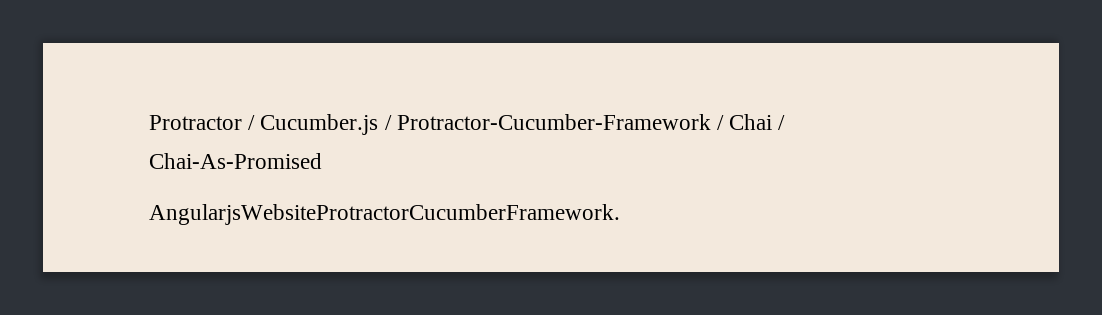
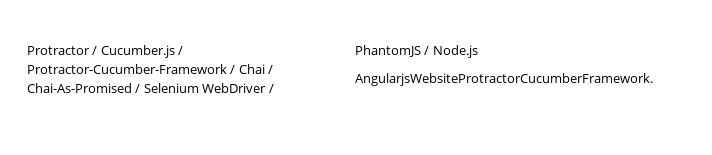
- Protractor / Cucumber.js / Protractor-Cucumber-Framework / Chai / Chai-As-Promised
+ Protractor / Cucumber.js / Protractor-Cucumber-Framework / Chai / Chai-As-Promised / Selenium WebDriver / PhantomJS / Node.js

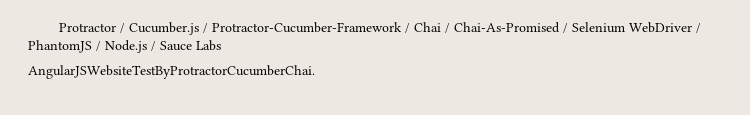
- Protractor / Cucumber.js / Protractor-Cucumber-Framework / Chai / Chai-As-Promised / Selenium WebDriver / PhantomJS / Node.js
- AngularjsWebsiteProtractorCucumberFramework.
+ Protractor / Cucumber.js / Protractor-Cucumber-Framework / Chai / Chai-As-Promised / Selenium WebDriver / PhantomJS / Node.js / Sauce Labs
+ AngularJSWebsiteTestByProtractorCucumberChai.

